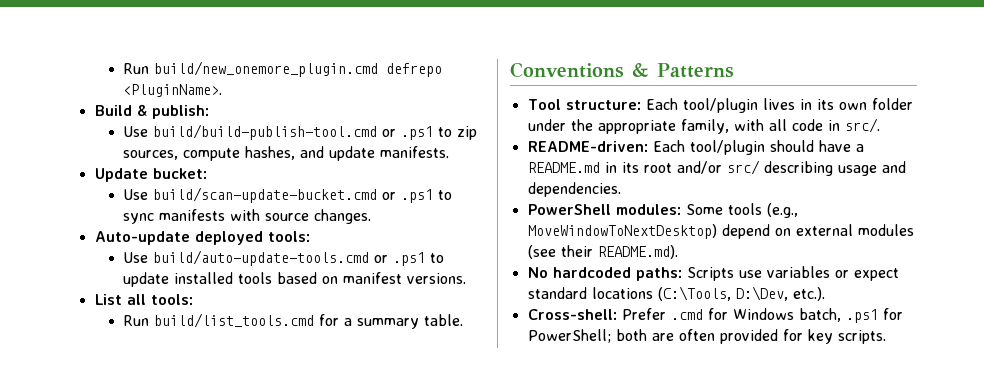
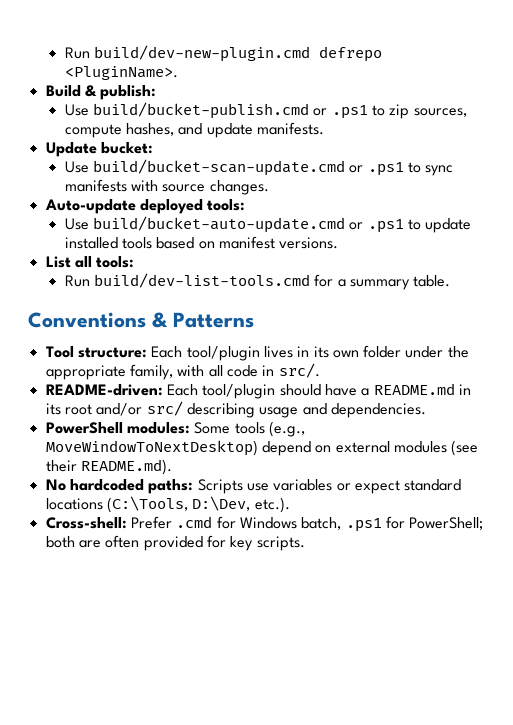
- Run build/new_onemore_plugin.cmd defrepo <PluginName>.
+ Run build/dev-new-plugin.cmd defrepo <PluginName>.
- Use build/build-publish-tool.cmd or .ps1 to zip sources, compute hashes, and update manifests.
+ Use build/bucket-publish.cmd or .ps1 to zip sources, compute hashes, and update manifests.
- Use build/scan-update-bucket.cmd or .ps1 to sync manifests with source changes.
+ Use build/bucket-scan-update.cmd or .ps1 to sync manifests with source changes.
- Use build/auto-update-tools.cmd or .ps1 to update installed tools based on manifest versions.
+ Use build/bucket-auto-update.cmd or .ps1 to update installed tools based on manifest versions.
- Run build/list_tools.cmd for a summary table.
+ Run build/dev-list-tools.cmd for a summary table.

